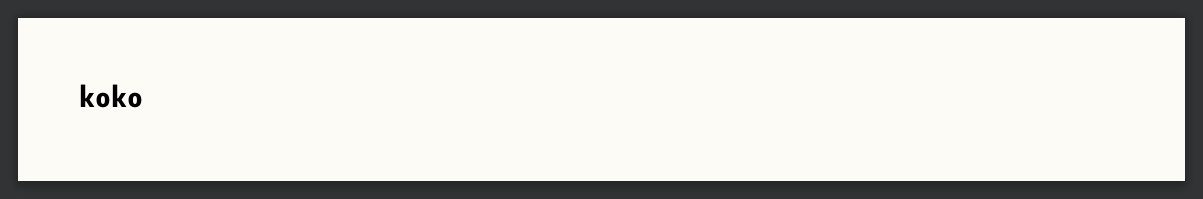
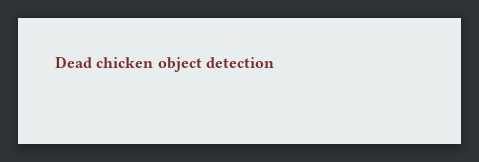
- koko
+ Dead chicken object detection

